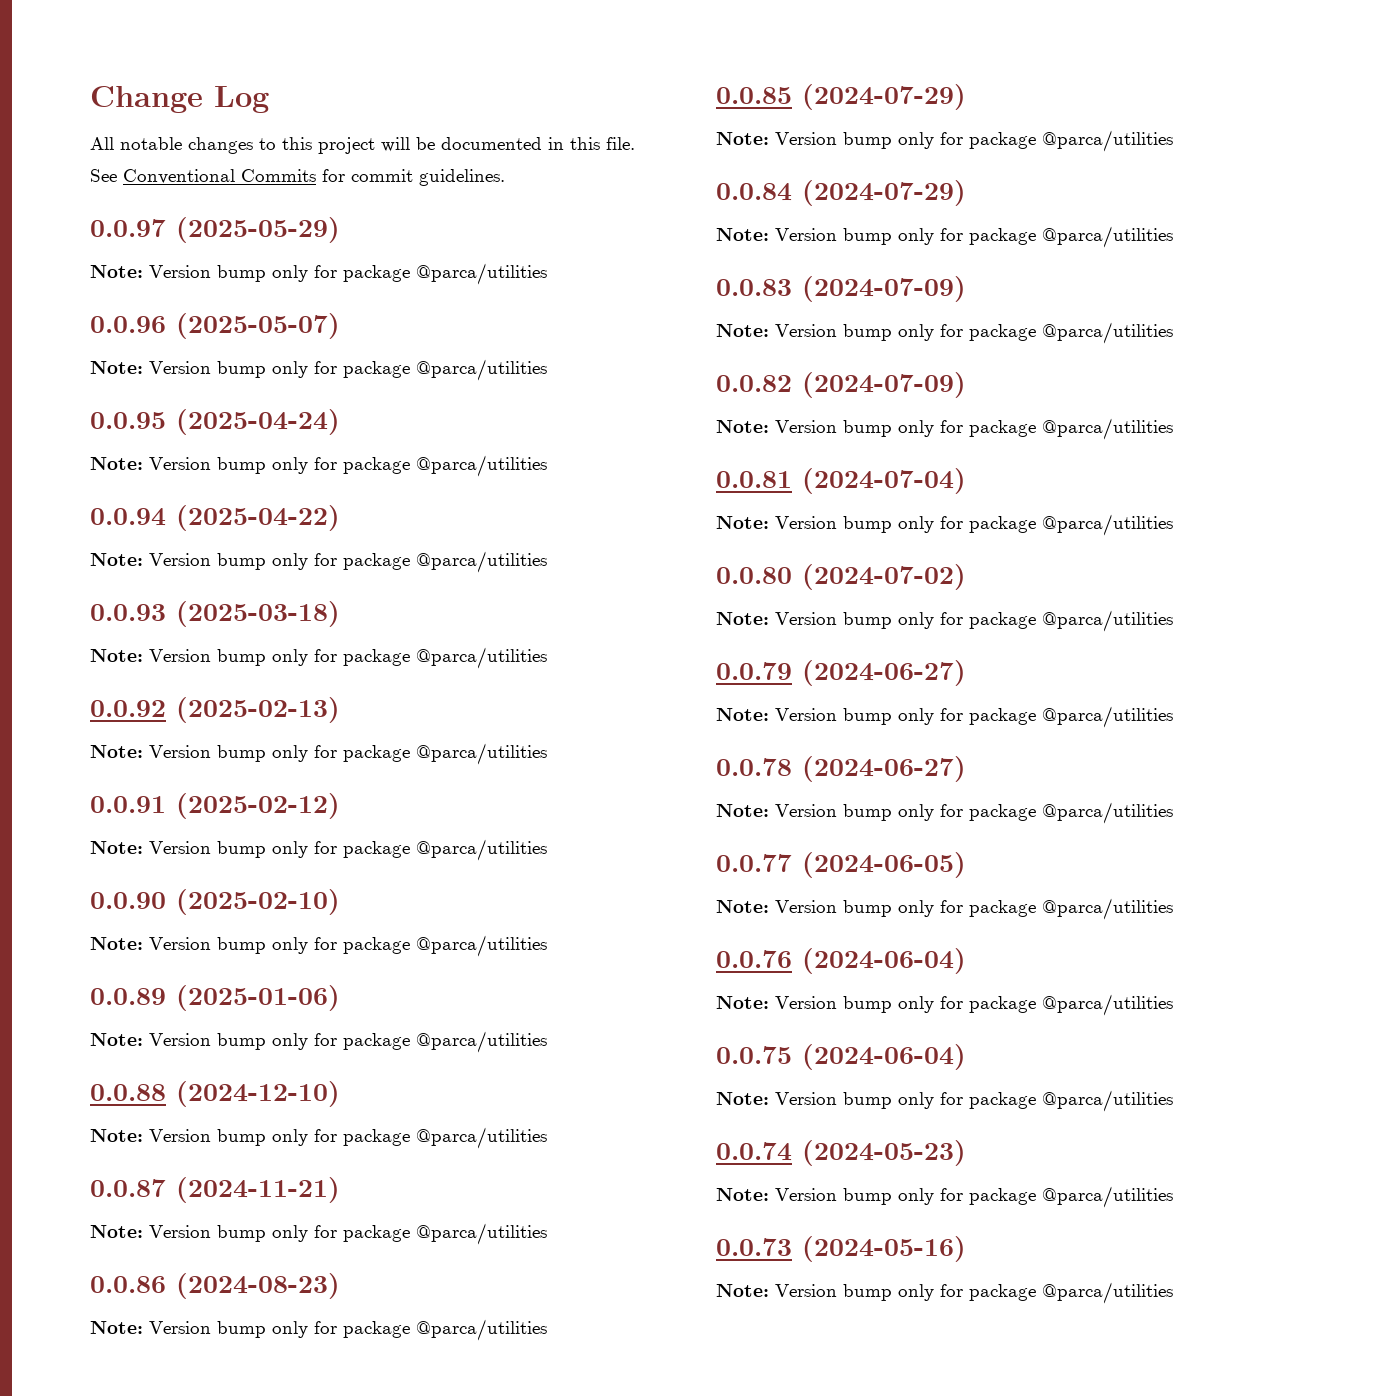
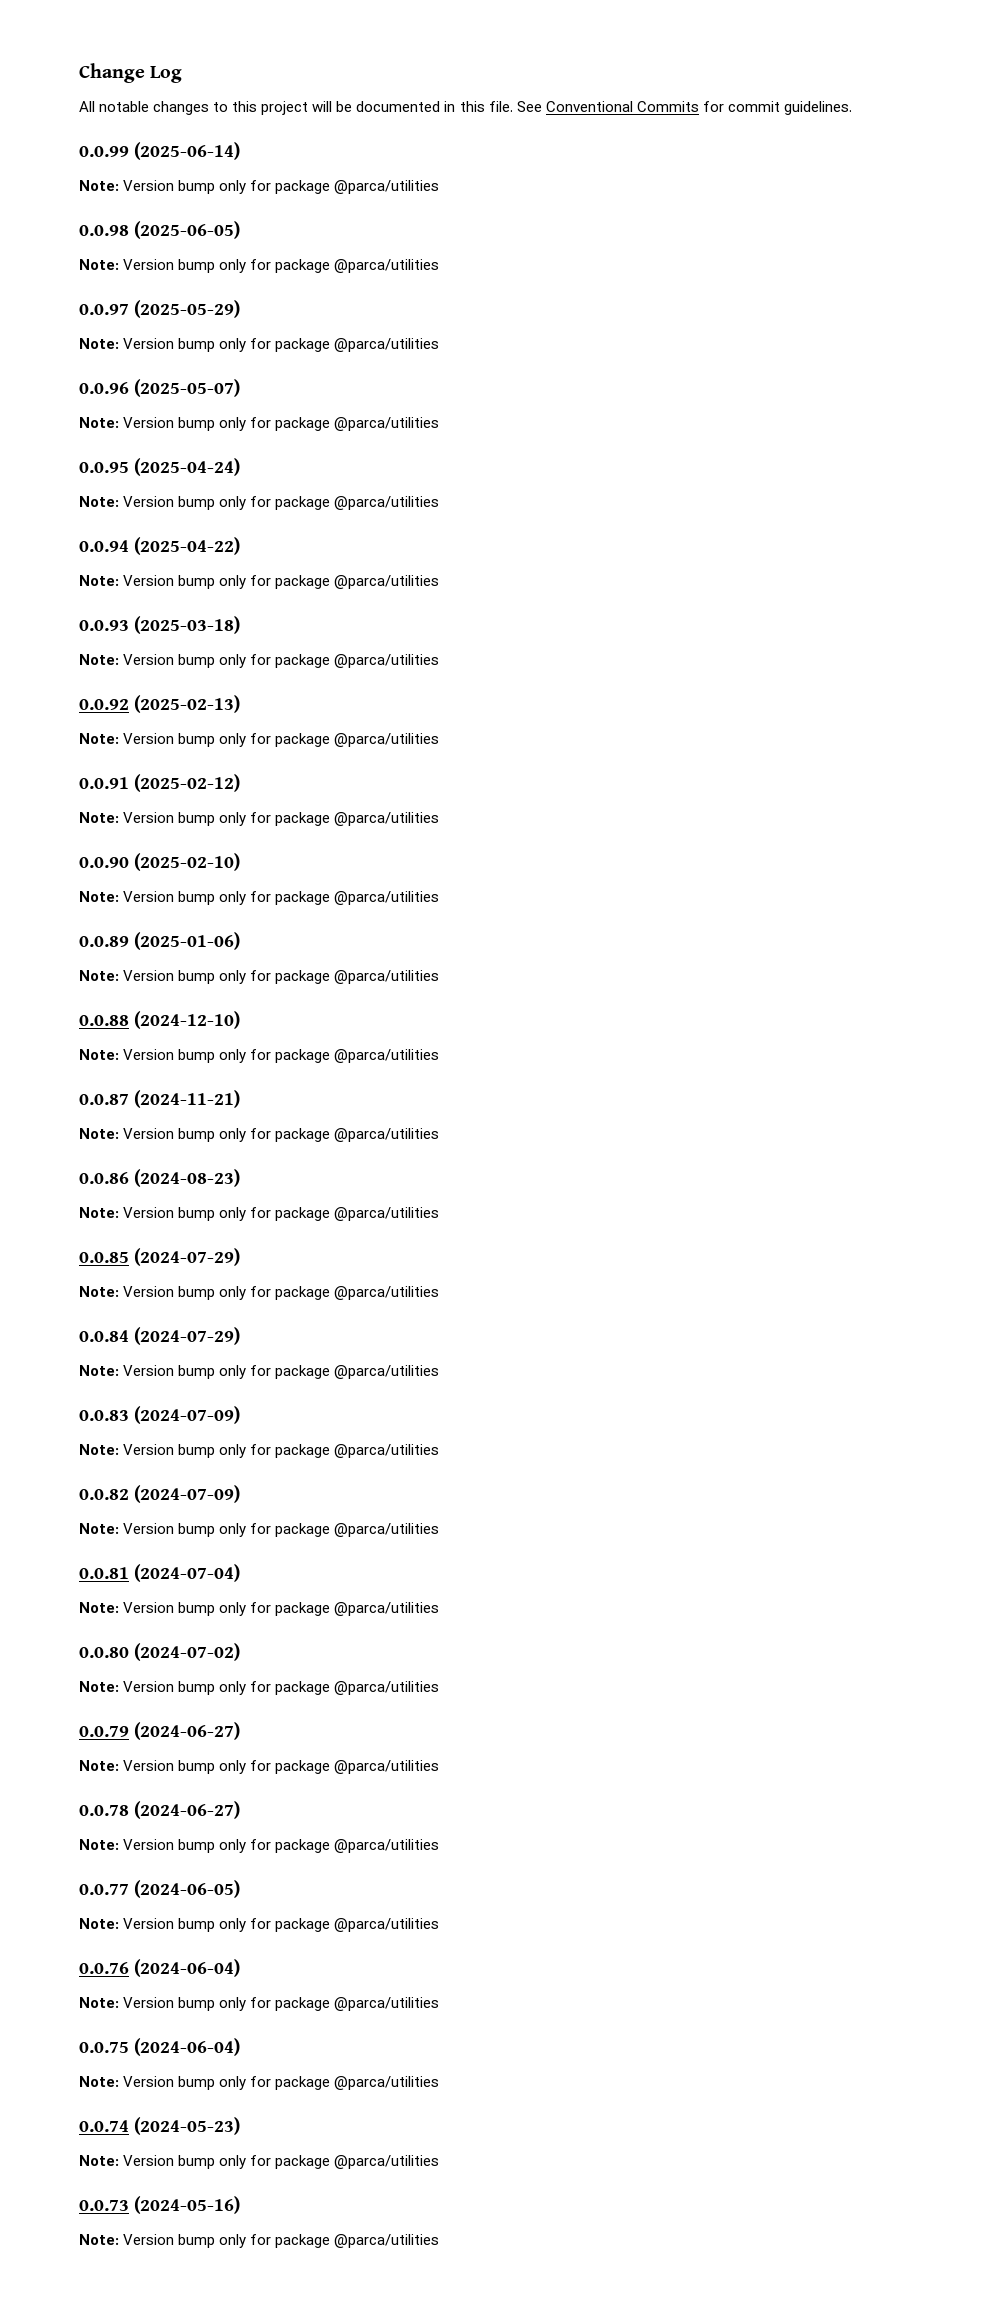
+ 0.0.99 (2025-06-14)
+ Note: Version bump only for package @parca/utilities
+ 0.0.98 (2025-06-05)
+ Note: Version bump only for package @parca/utilities

